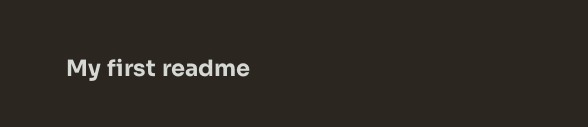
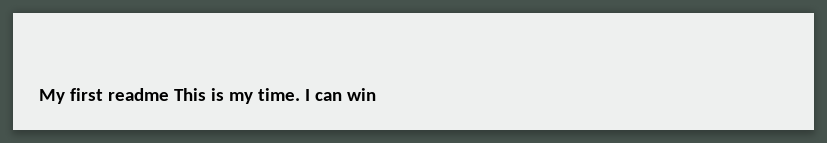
- My first readme
+ My first readme This is my time. I can win

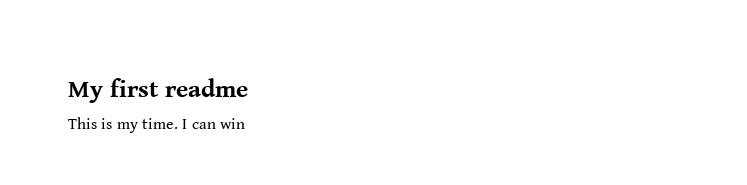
- My first readme This is my time.
+ My first readme
+ This is my time.

